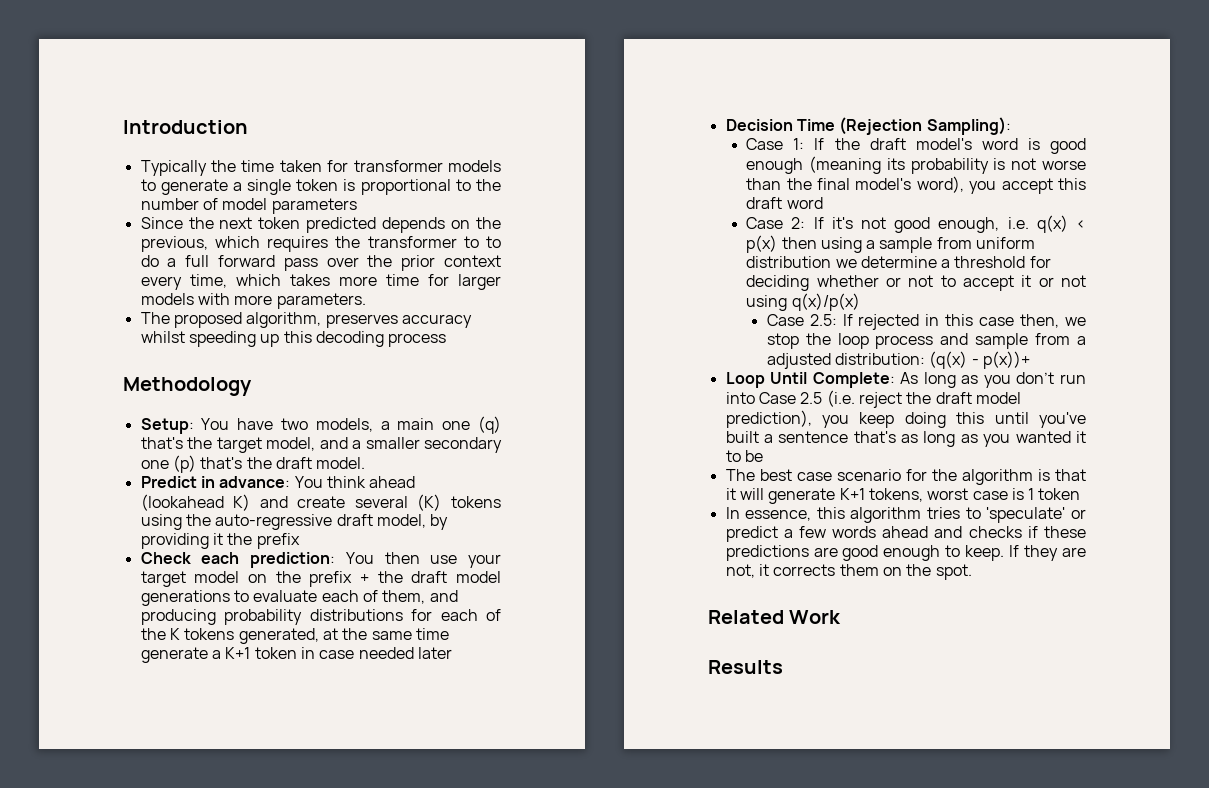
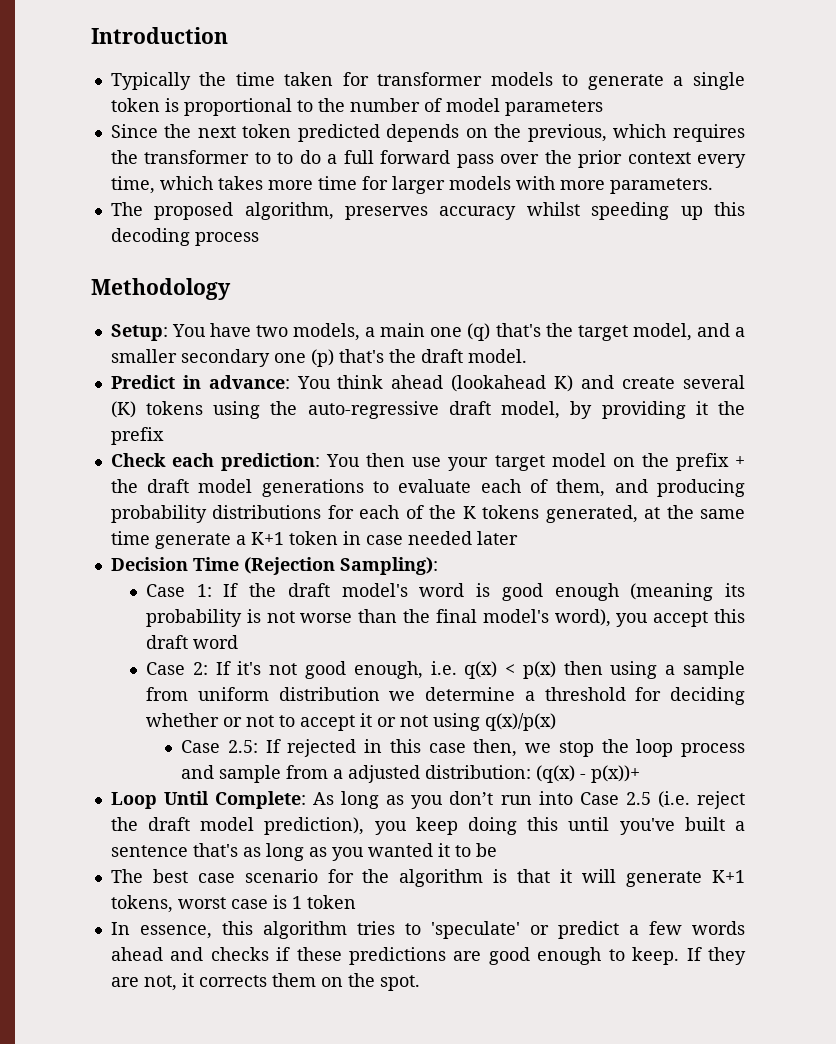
- Related Work
- Results

